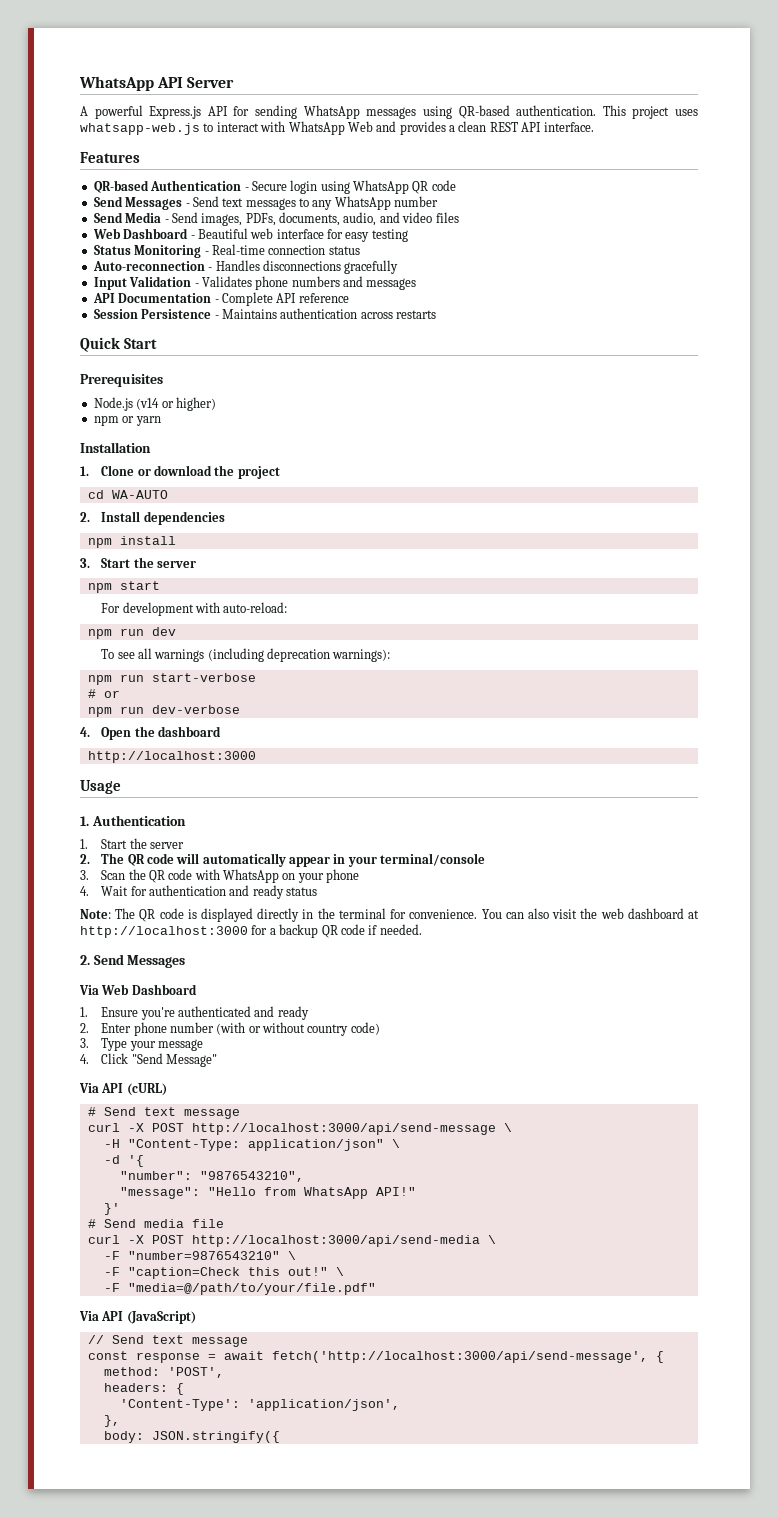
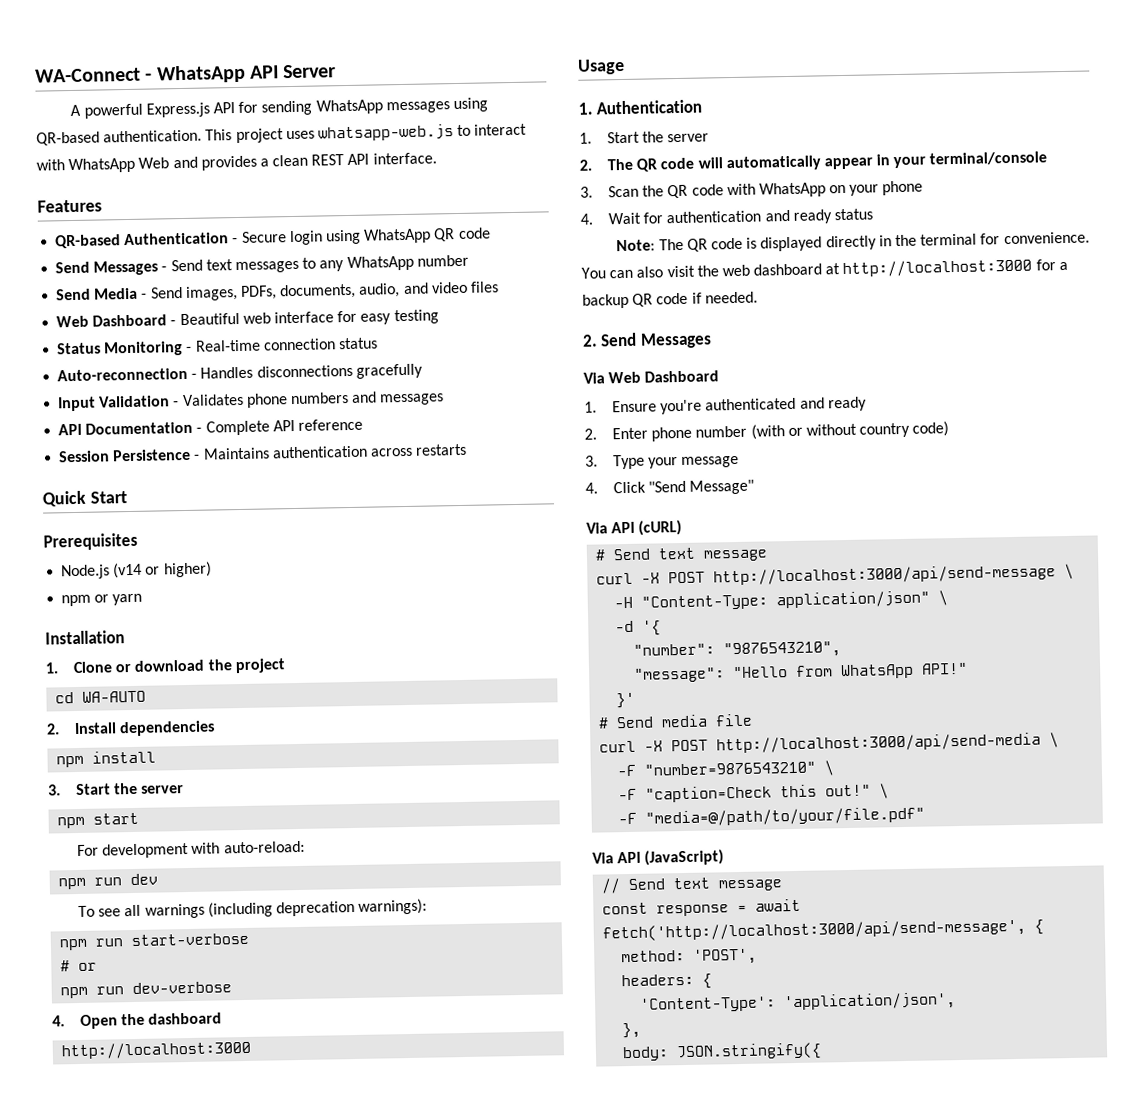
- WhatsApp API Server
+ WA-Connect - WhatsApp API Server

